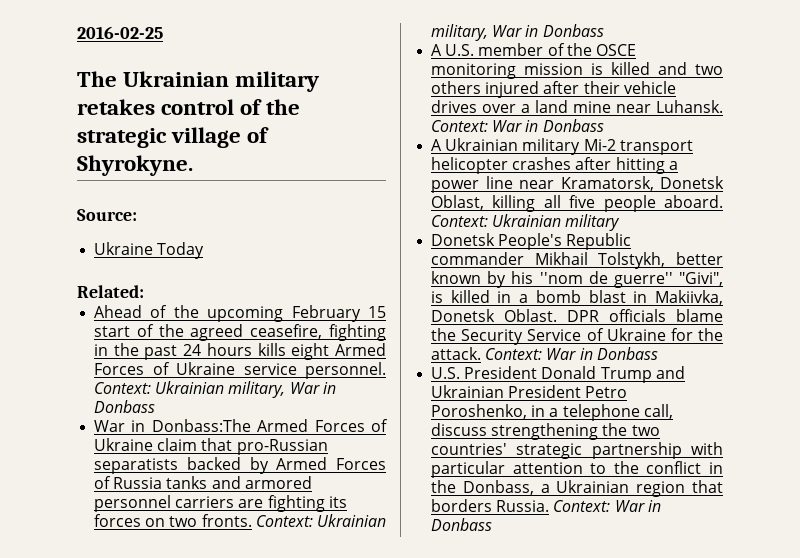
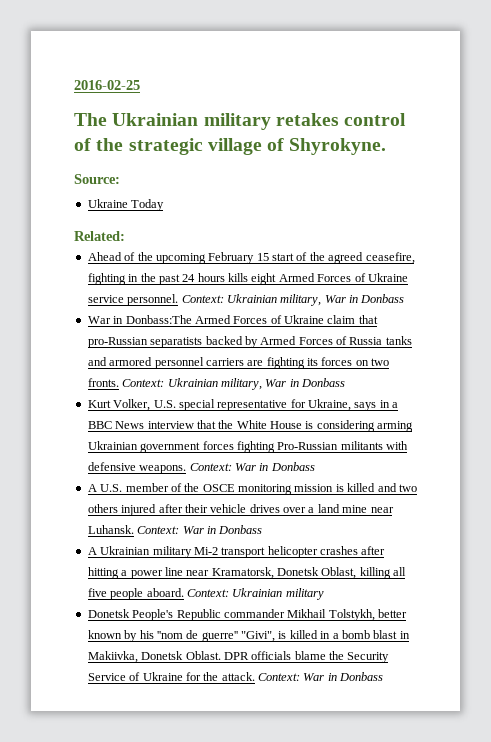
+ Kurt Volker, U.S. special representative for Ukraine, says in a BBC News interview that the White House is considering arming Ukrainian government forces fighting Pro-Russian militants with defensive weapons. Context: War in Donbass
- U.S. President Donald Trump and Ukrainian President Petro Poroshenko, in a telephone call, discuss strengthening the two countries' strategic partnership with particular attention to the conflict in the Donbass, a Ukrainian region that borders Russia. Context: War in Donbass

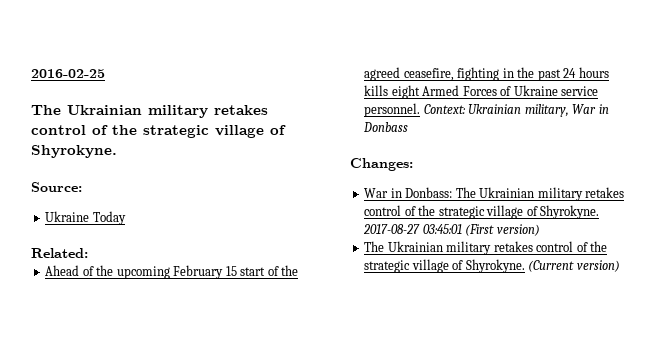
- War in Donbass:The Armed Forces of Ukraine claim that pro-Russian separatists backed by Armed Forces of Russia tanks and armored personnel carriers are fighting its forces on two fronts. Context: Ukrainian military, War in Donbass
- Kurt Volker, U.S. special representative for Ukraine, says in a BBC News interview that the White House is considering arming Ukrainian government forces fighting Pro-Russian militants with defensive weapons. Context: War in Donbass
- A U.S. member of the OSCE monitoring mission is killed and two others injured after their vehicle drives over a land mine near Luhansk. Context: War in Donbass
- A Ukrainian military Mi-2 transport helicopter crashes after hitting a power line near Kramatorsk, Donetsk Oblast, killing all five people aboard. Context: Ukrainian military
- Donetsk People's Republic commander Mikhail Tolstykh, better known by his ''nom de guerre'' "Givi", is killed in a bomb blast in Makiivka, Donetsk Oblast. DPR officials blame the Security Service of Ukraine for the attack. Context: War in Donbass
+ Changes:
+ War in Donbass: The Ukrainian military retakes control of the strategic village of Shyrokyne. 2017-08-27 03:45:01 (First version)
+ The Ukrainian military retakes control of the strategic village of Shyrokyne. (Current version)

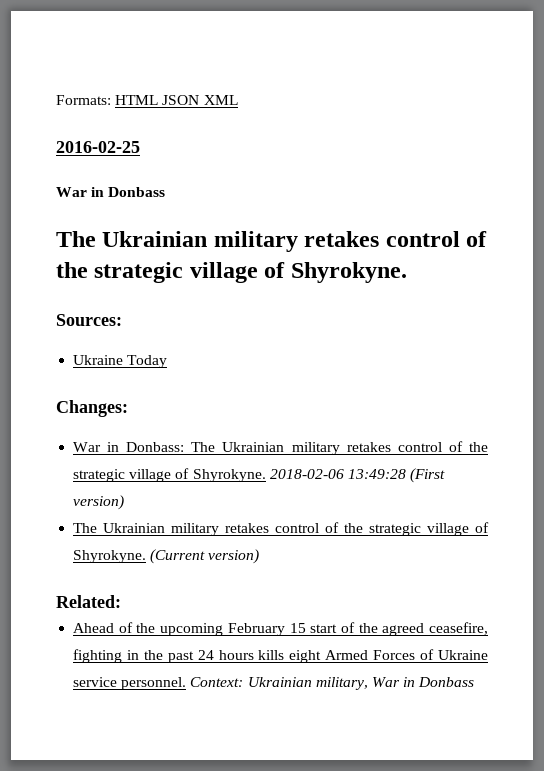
+ Formats: HTML JSON XML
  2016-02-25
+ War in Donbass
- Source:
+ Sources:
+ Changes:
+ War in Donbass: The Ukrainian military retakes control of the strategic village of Shyrokyne. 2018-02-06 13:49:28 (First version)
+ The Ukrainian military retakes control of the strategic village of Shyrokyne. (Current version)
- Changes:
- War in Donbass: The Ukrainian military retakes control of the strategic village of Shyrokyne. 2017-08-27 03:45:01 (First version)
- The Ukrainian military retakes control of the strategic village of Shyrokyne. (Current version)

